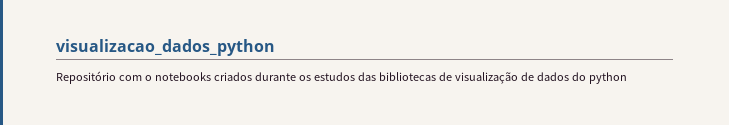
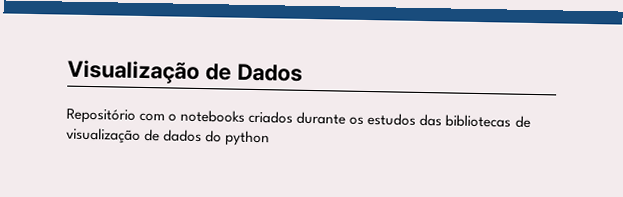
- visualizacao_dados_python
+ Visualização de Dados

